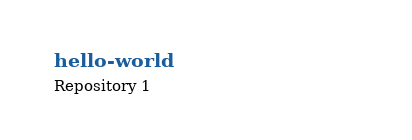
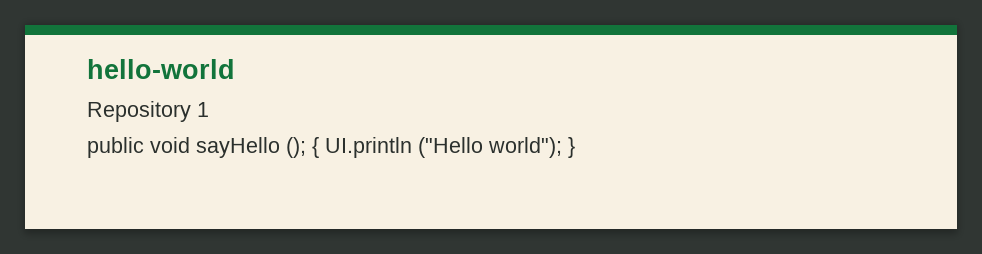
+ public void sayHello (); { UI.println ("Hello world"); }

